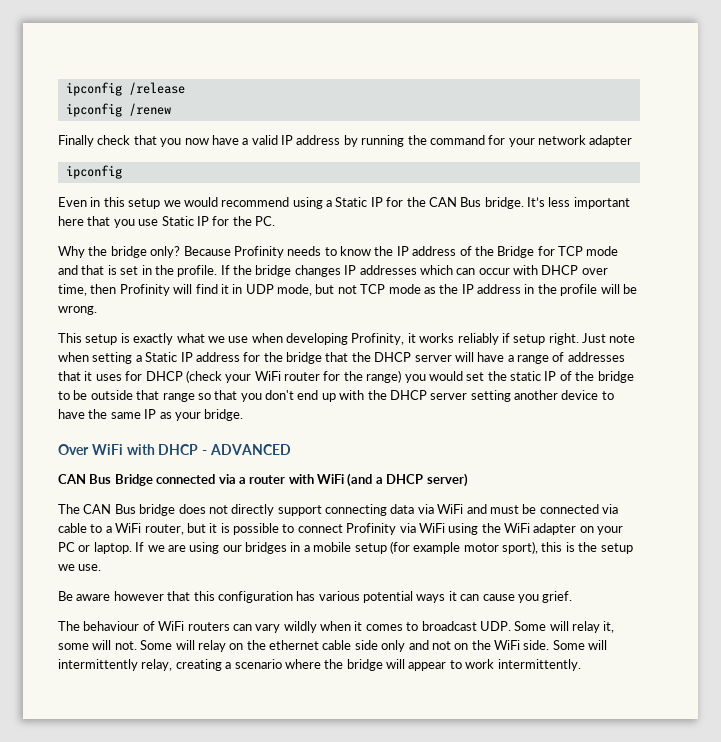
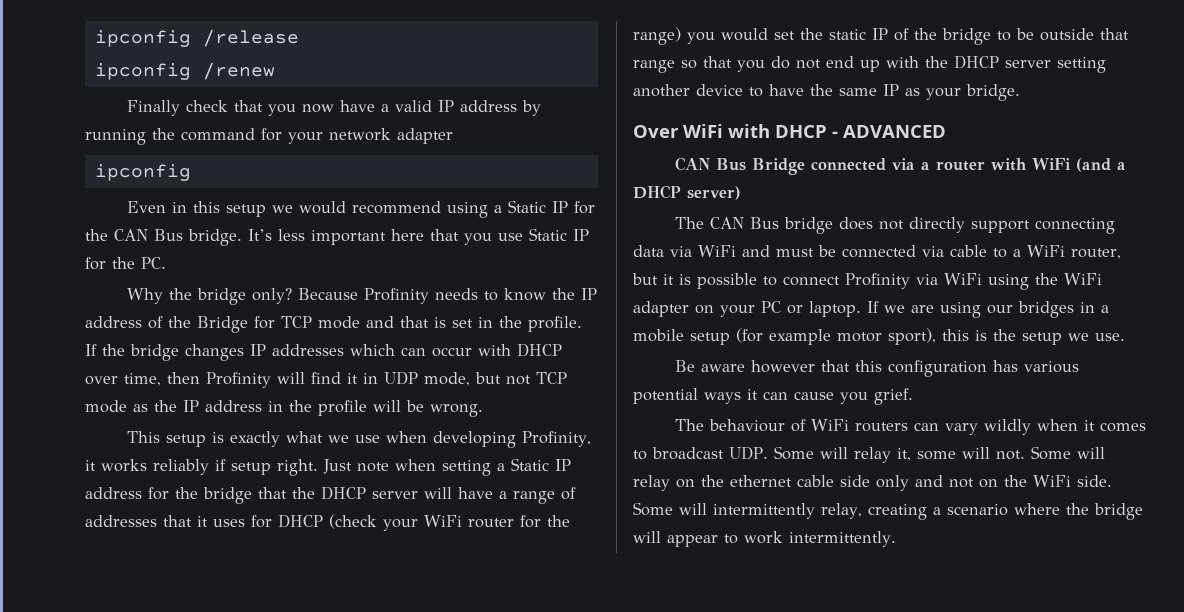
- Just note when setting a Static IP address for the bridge that the DHCP server will have a range of addresses that it uses for DHCP (check your WiFi router for the range) you would set the static IP of the bridge to be outside that range so that you don't end up with the DHCP server setting another device to have the same IP as your bridge.
+ Just note when setting a Static IP address for the bridge that the DHCP server will have a range of addresses that it uses for DHCP (check your WiFi router for the range) you would set the static IP of the bridge to be outside that range so that you do not end up with the DHCP server setting another device to have the same IP as your bridge.

